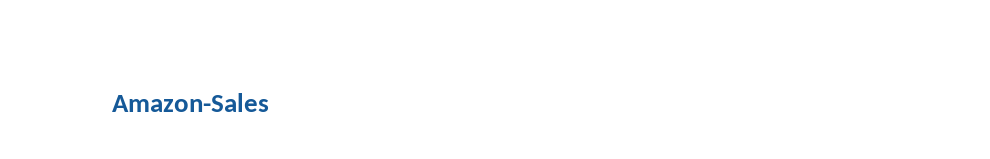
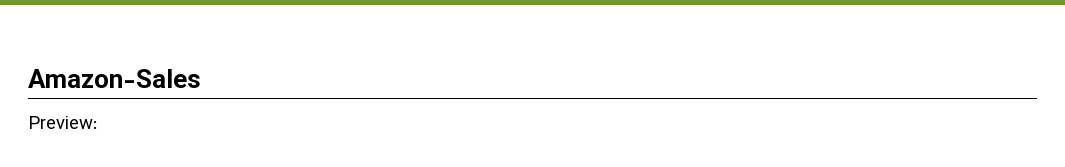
+ Preview:

